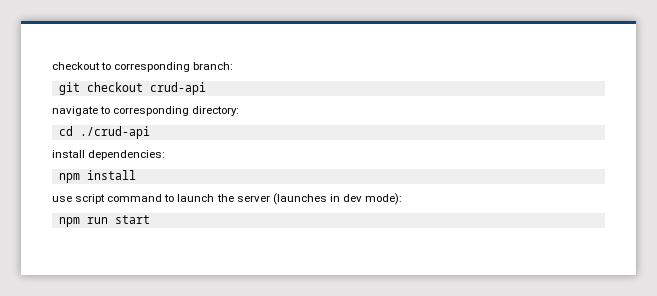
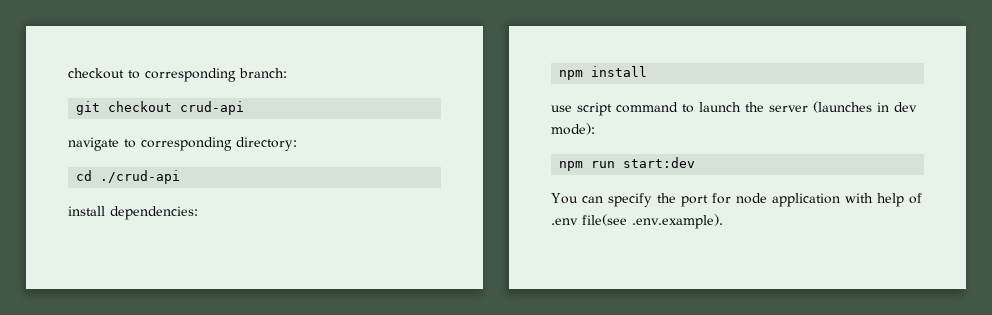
- npm run start
+ npm run start:dev
+ You can specify the port for node application with help of .env file(see .env.example).

